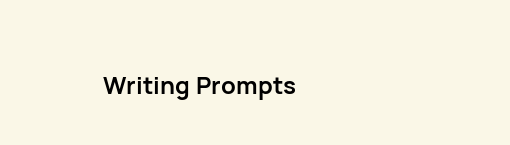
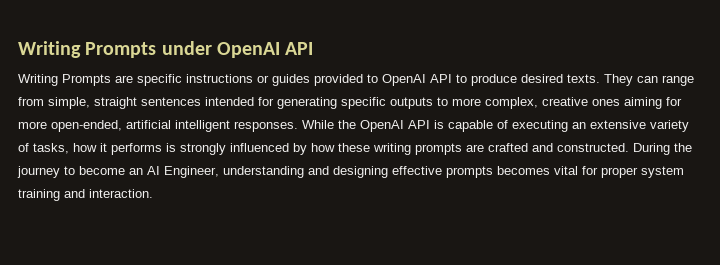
- Writing Prompts
+ Writing Prompts under OpenAI API
+ Writing Prompts are specific instructions or guides provided to OpenAI API to produce desired texts. They can range from simple, straight sentences intended for generating specific outputs to more complex, creative ones aiming for more open-ended, artificial intelligent responses. While the OpenAI API is capable of executing an extensive variety of tasks, how it performs is strongly influenced by how these writing prompts are crafted and constructed. During the journey to become an AI Engineer, understanding and designing effective prompts becomes vital for proper system training and interaction.

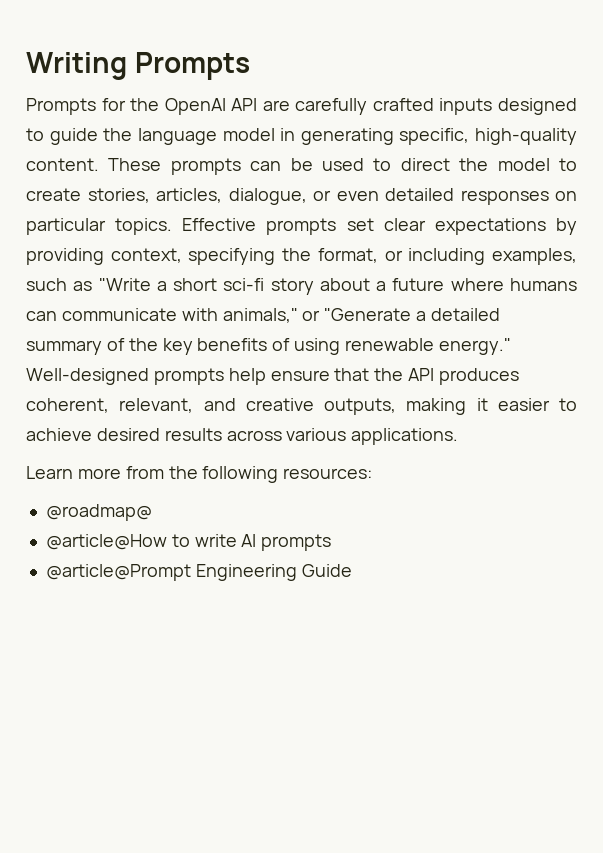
- Writing Prompts under OpenAI API
- Writing Prompts are specific instructions or guides provided to OpenAI API to produce desired texts. They can range from simple, straight sentences intended for generating specific outputs to more complex, creative ones aiming for more open-ended, artificial intelligent responses. While the OpenAI API is capable of executing an extensive variety of tasks, how it performs is strongly influenced by how these writing prompts are crafted and constructed. During the journey to become an AI Engineer, understanding and designing effective prompts becomes vital for proper system training and interaction.
+ Writing Prompts
+ Prompts for the OpenAI API are carefully crafted inputs designed to guide the language model in generating specific, high-quality content. These prompts can be used to direct the model to create stories, articles, dialogue, or even detailed responses on particular topics. Effective prompts set clear expectations by providing context, specifying the format, or including examples, such as "Write a short sci-fi story about a future where humans can communicate with animals," or "Generate a detailed summary of the key benefits of using renewable energy." Well-designed prompts help ensure that the API produces coherent, relevant, and creative outputs, making it easier to achieve desired results across various applications.
+ Learn more from the following resources:
+ @roadmap@
+ @article@How to write AI prompts
+ @article@Prompt Engineering Guide

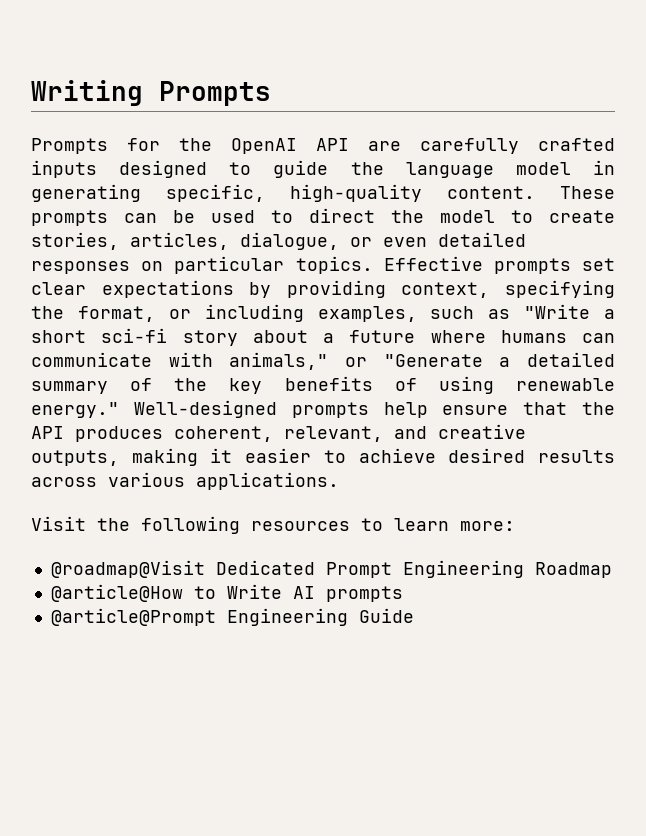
- Learn more from the following resources:
- @roadmap@
+ Visit the following resources to learn more:
+ @roadmap@Visit Dedicated Prompt Engineering Roadmap
- @article@How to write AI prompts
+ @article@How to Write AI prompts

